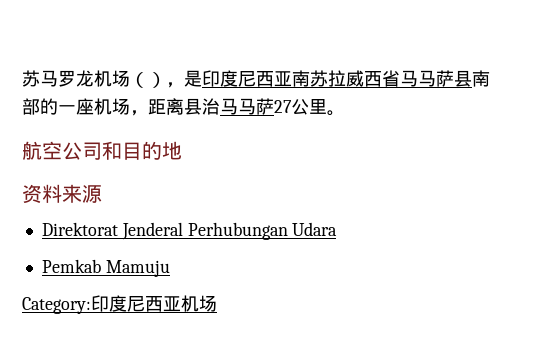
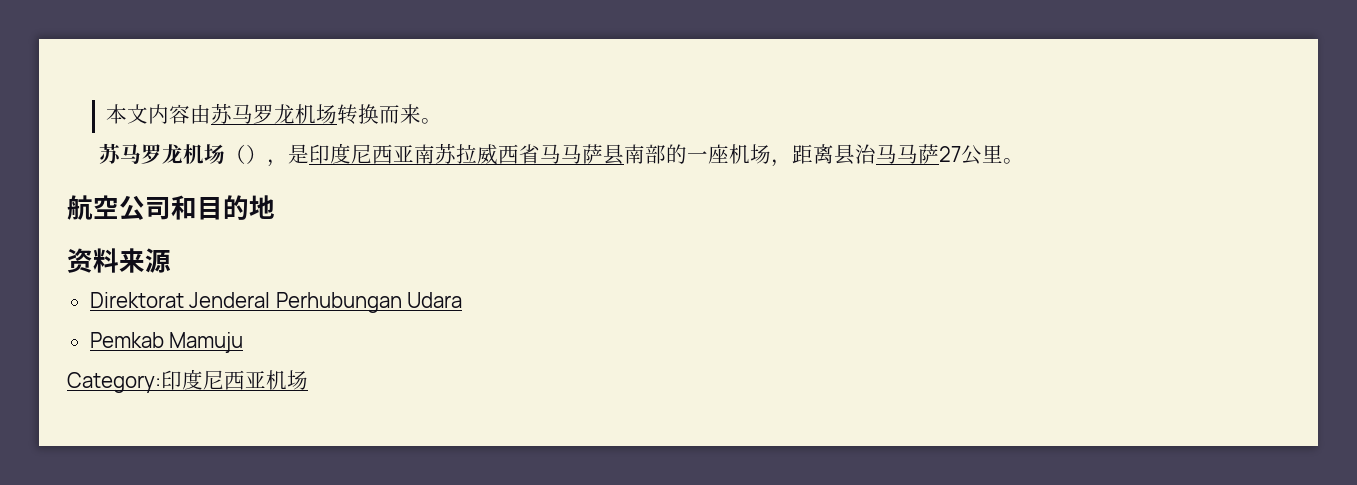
+ 本文内容由苏马罗龙机场转换而来。

